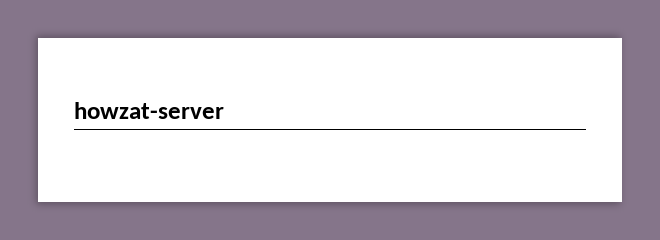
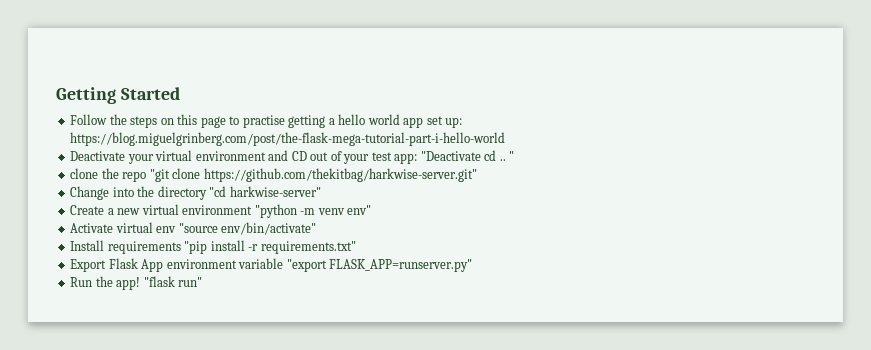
- howzat-server
+ Getting Started
+ Follow the steps on this page to practise getting a hello world app set up: https://blog.miguelgrinberg.com/post/the-flask-mega-tutorial-part-i-hello-world
+ Deactivate your virtual environment and CD out of your test app: "Deactivate cd .. "
+ clone the repo "git clone https://github.com/thekitbag/harkwise-server.git"
+ Change into the directory "cd harkwise-server"
+ Create a new virtual environment "python -m venv env"
+ Activate virtual env "source env/bin/activate"
+ Install requirements "pip install -r requirements.txt"
+ Export Flask App environment variable "export FLASK_APP=runserver.py"
+ Run the app! "flask run"

